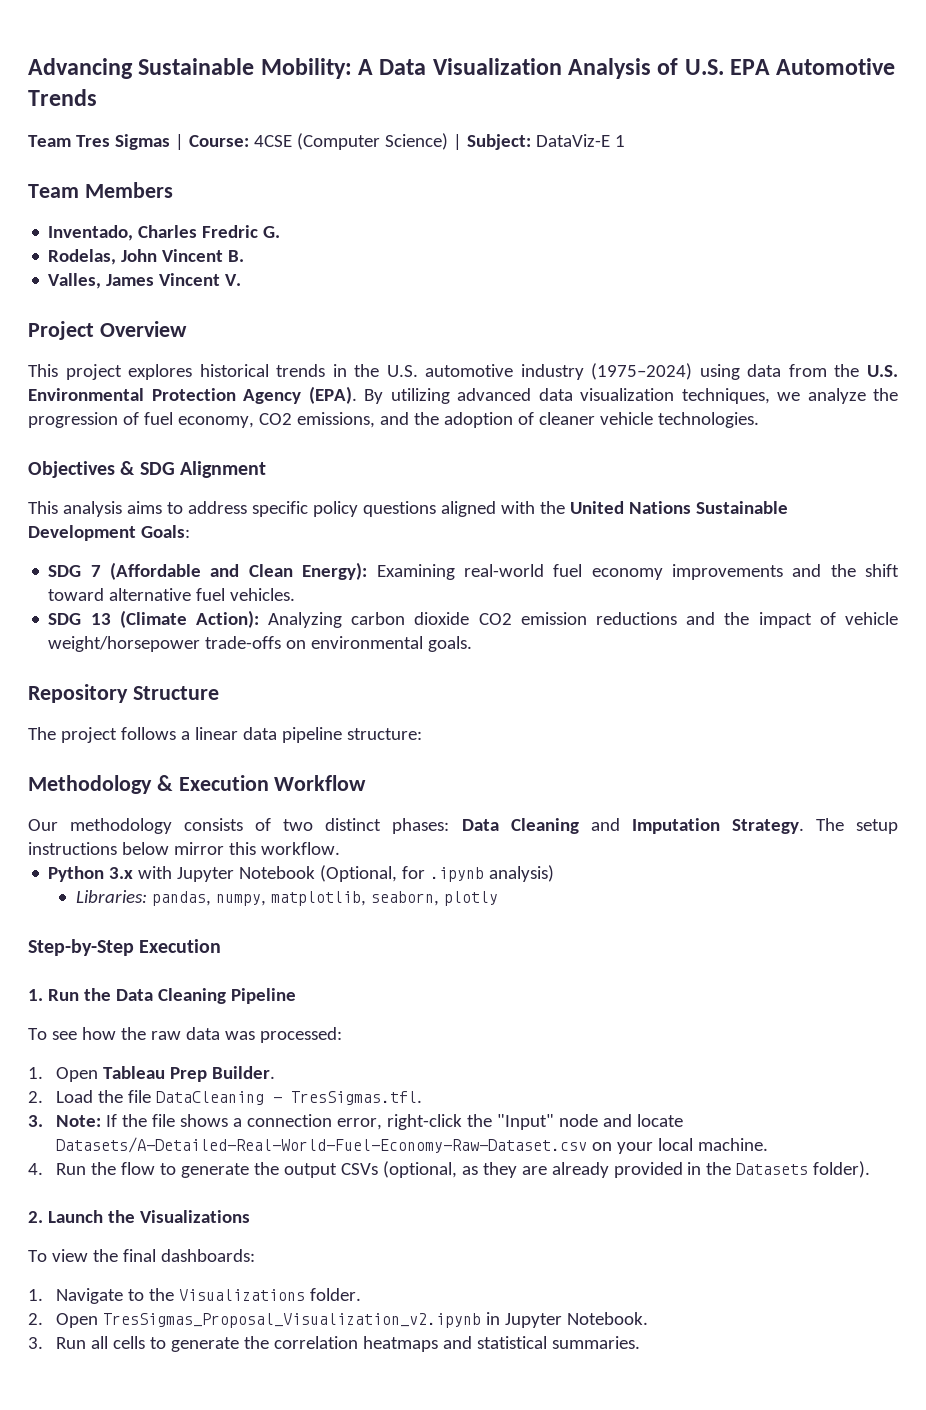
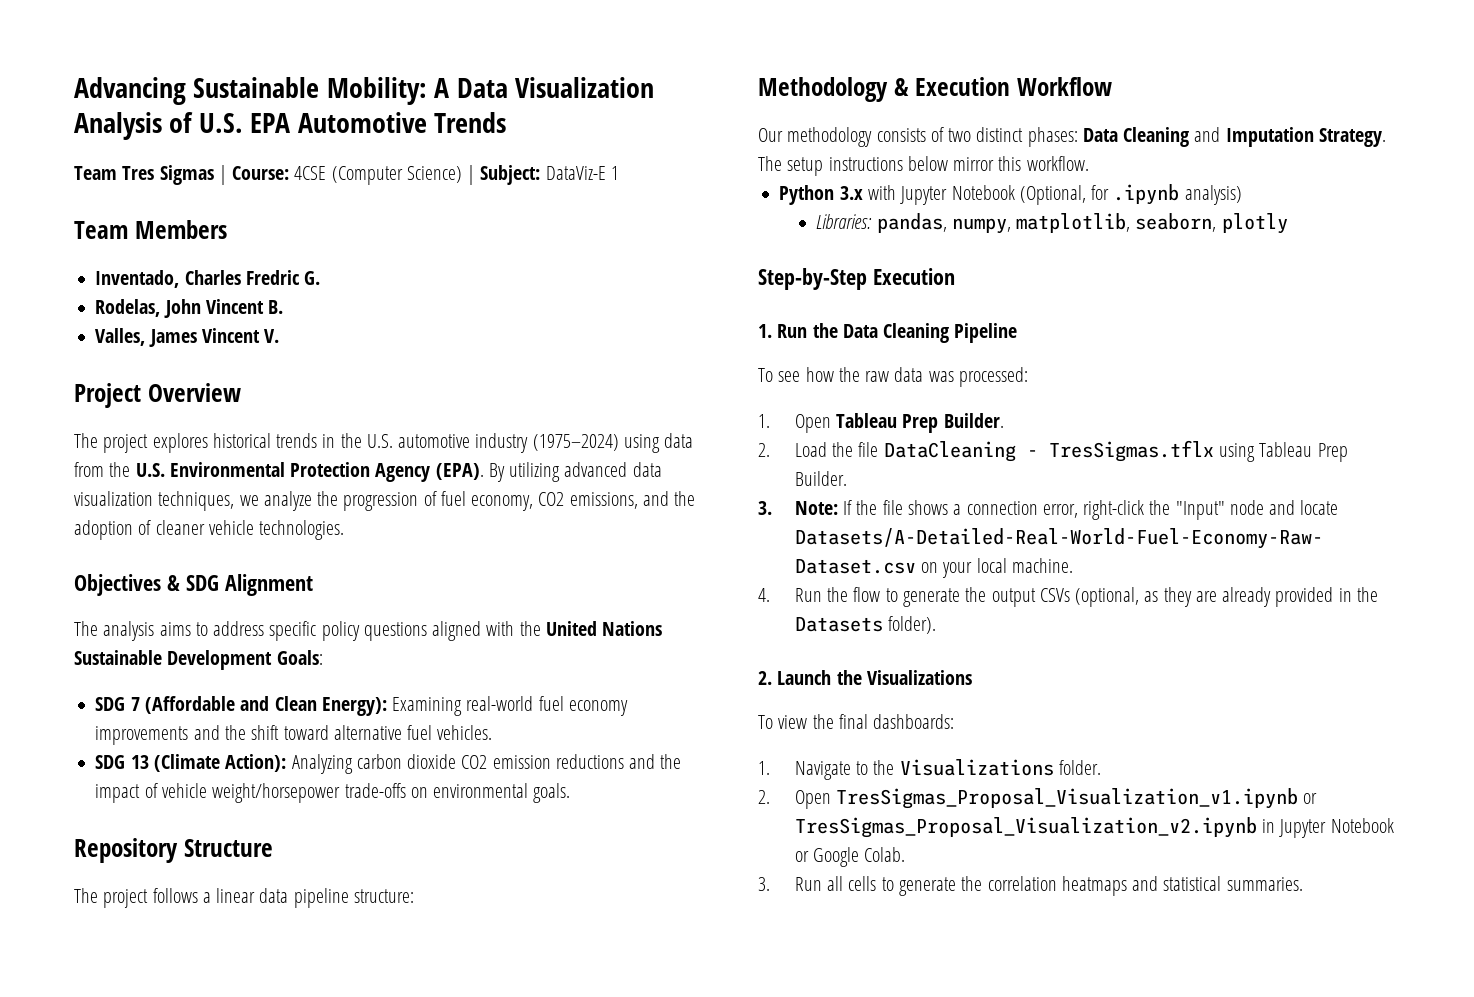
- This project explores historical trends in the U.S. automotive industry (1975–2024) using data from the U.S. Environmental Protection Agency (EPA).
+ The project explores historical trends in the U.S. automotive industry (1975–2024) using data from the U.S. Environmental Protection Agency (EPA).
- This analysis aims to address specific policy questions aligned with the United Nations Sustainable Development Goals:
+ The analysis aims to address specific policy questions aligned with the United Nations Sustainable Development Goals:
- 2. Load the file DataCleaning - TresSigmas.tfl.
+ 2. Load the file DataCleaning - TresSigmas.tflx using Tableau Prep Builder.
- 2. Open TresSigmas_Proposal_Visualization_v2.ipynb in Jupyter Notebook.
+ 2. Open TresSigmas_Proposal_Visualization_v1.ipynb or TresSigmas_Proposal_Visualization_v2.ipynb in Jupyter Notebook or Google Colab.

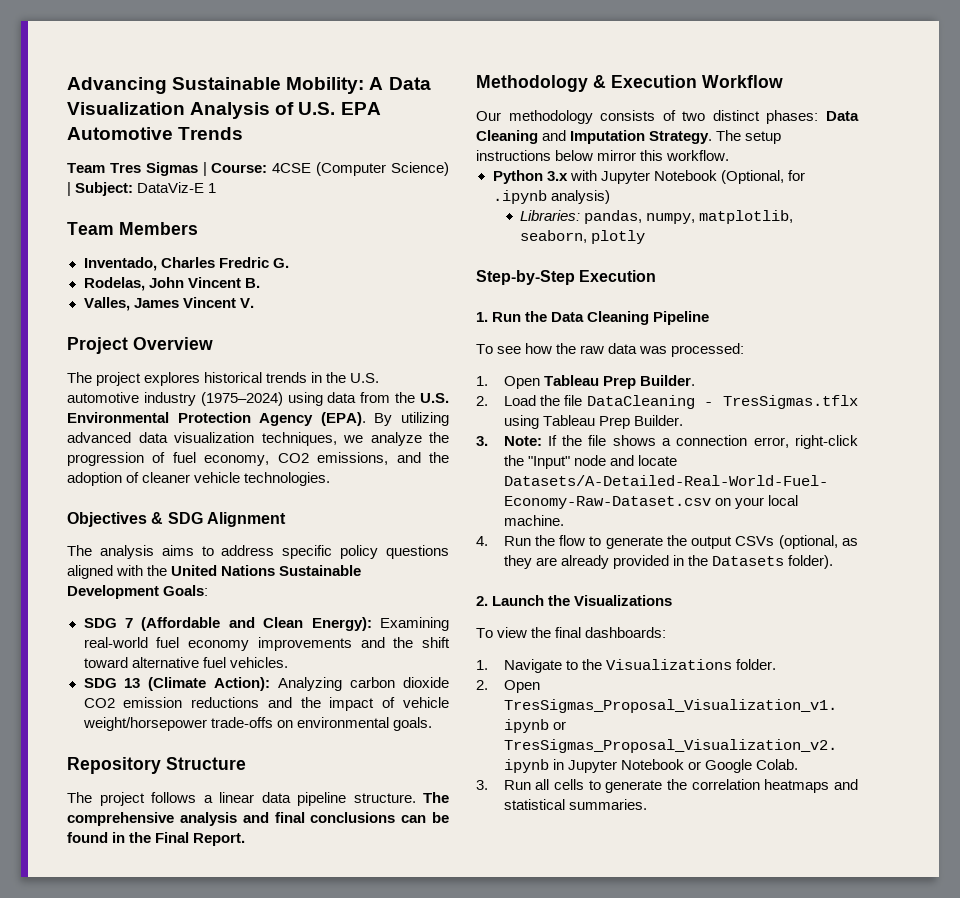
- The project follows a linear data pipeline structure:
+ The project follows a linear data pipeline structure. The comprehensive analysis and final conclusions can be found in the Final Report.

